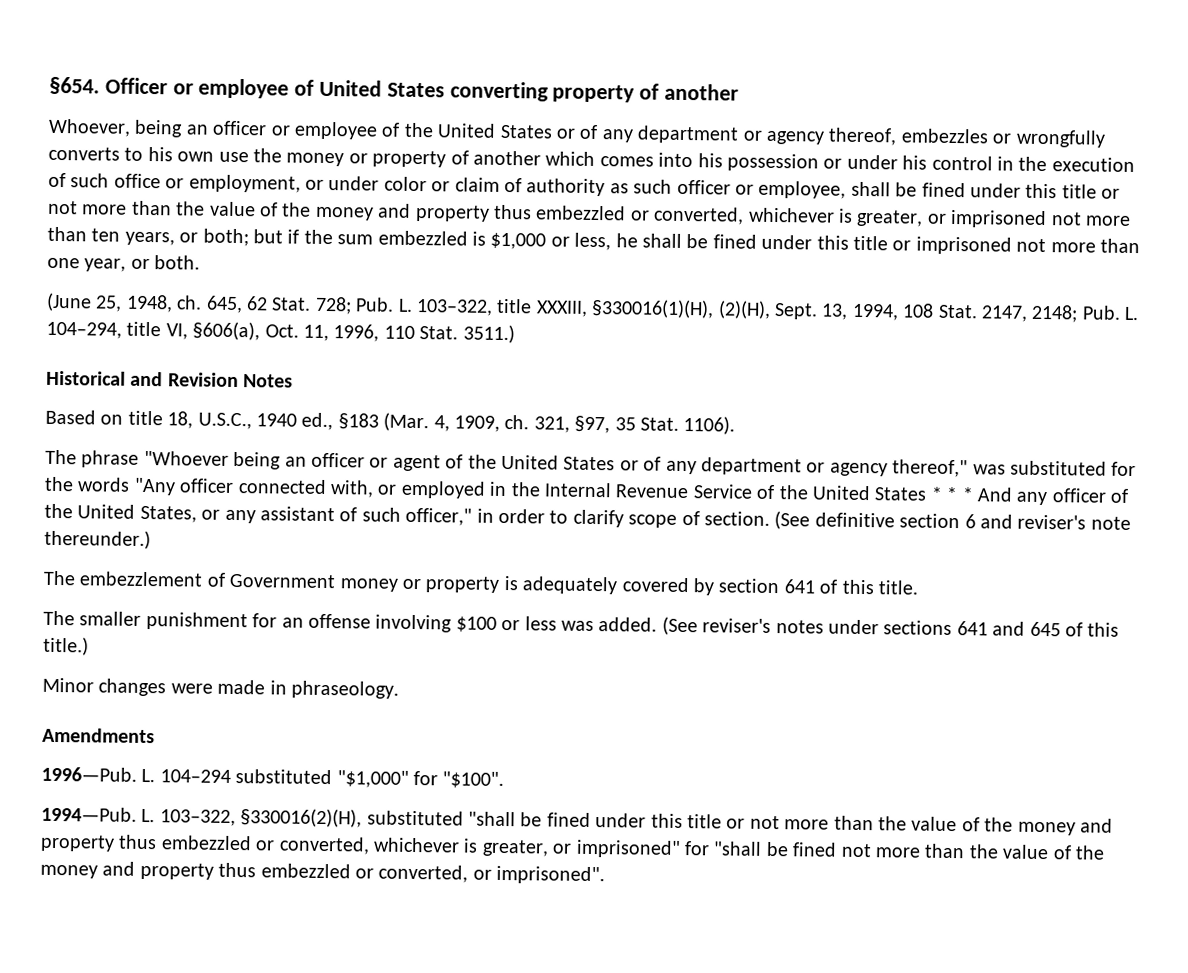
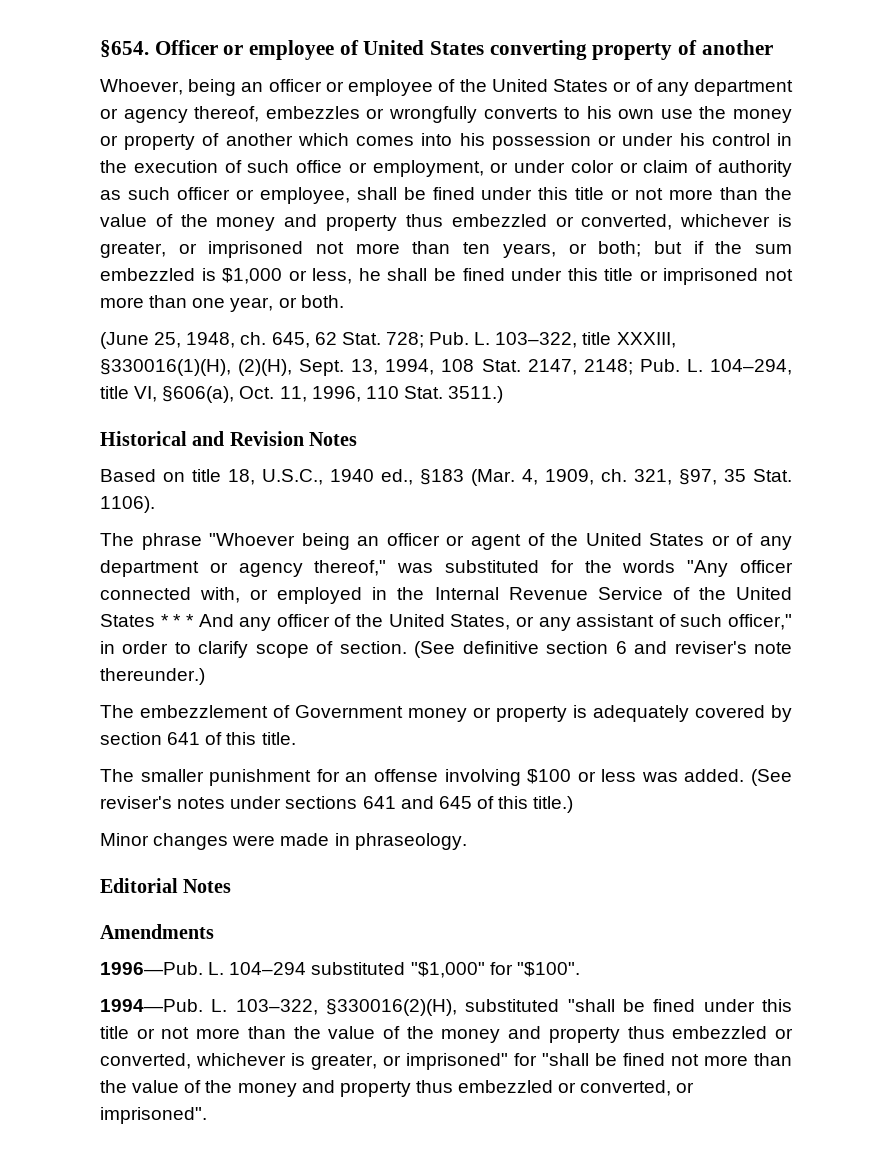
+ Editorial Notes

